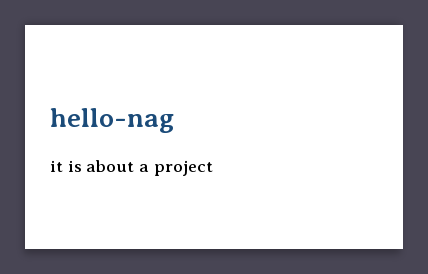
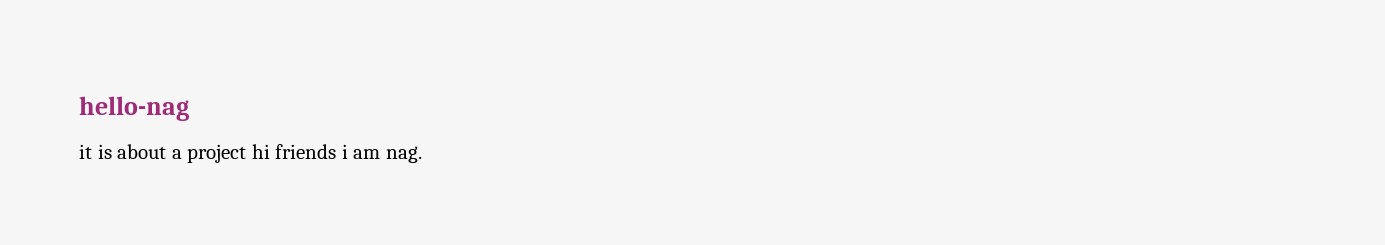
- it is about a project
+ it is about a project hi friends i am nag.

